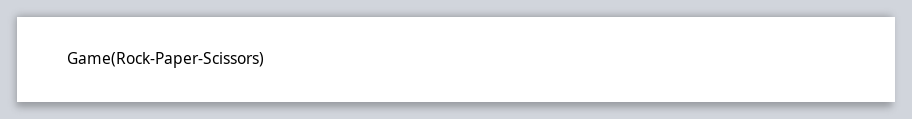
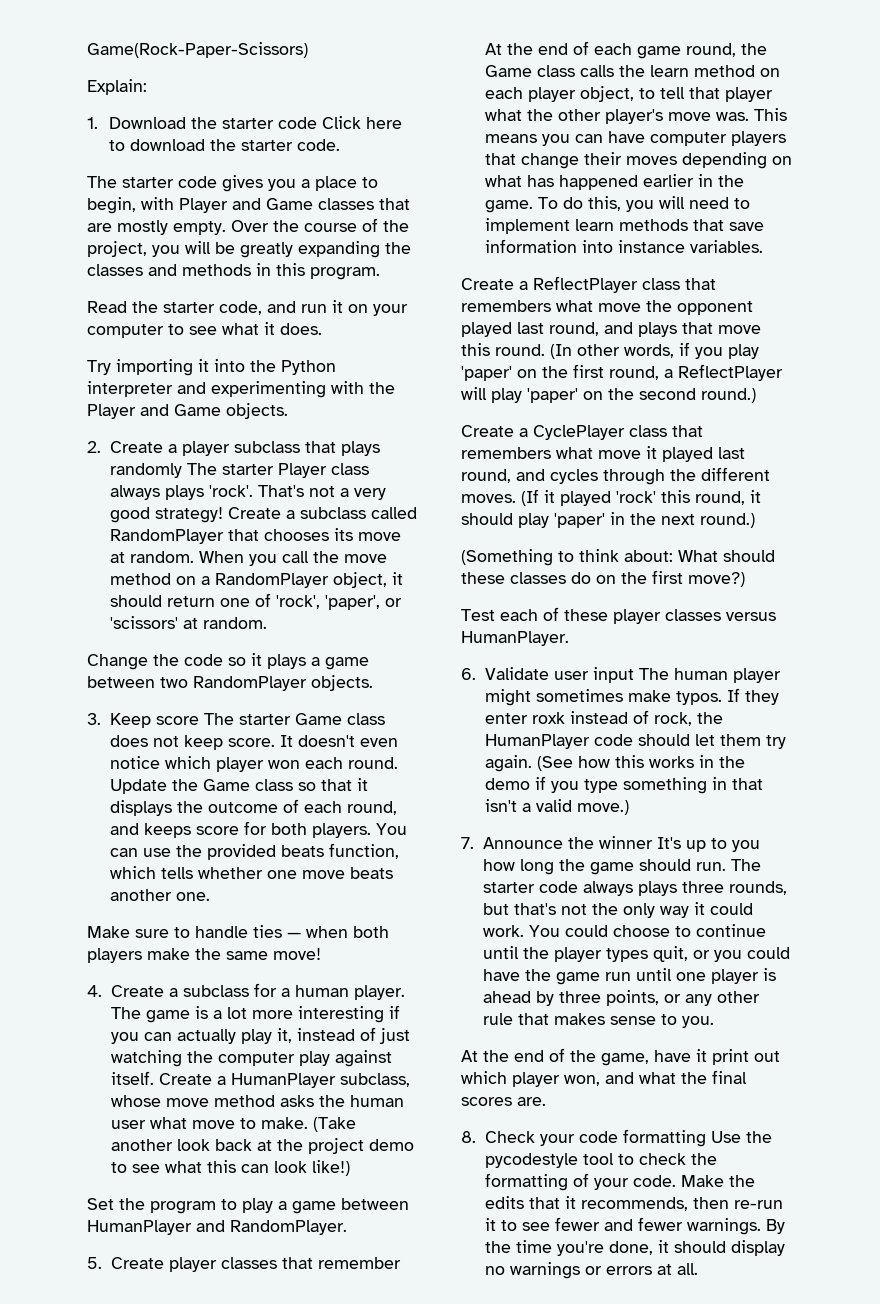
+ Explain:
+ 1. Download the starter code Click here to download the starter code.
+ The starter code gives you a place to begin, with Player and Game classes that are mostly empty. Over the course of the project, you will be greatly expanding the classes and methods in this program.
+ Read the starter code, and run it on your computer to see what it does.
+ Try importing it into the Python interpreter and experimenting with the Player and Game objects.
+ 2. Create a player subclass that plays randomly The starter Player class always plays 'rock'. That's not a very good strategy! Create a subclass called RandomPlayer that chooses its move at random. When you call the move method on a RandomPlayer object, it should return one of 'rock', 'paper', or 'scissors' at random.
+ Change the code so it plays a game between two RandomPlayer objects.
+ 3. Keep score The starter Game class does not keep score. It doesn't even notice which player won each round. Update the Game class so that it displays the outcome of each round, and keeps score for both players. You can use the provided beats function, which tells whether one move beats another one.
+ Make sure to handle ties — when both players make the same move!
+ 4. Create a subclass for a human player. The game is a lot more interesting if you can actually play it, instead of just watching the computer play against itself. Create a HumanPlayer subclass, whose move method asks the human user what move to make. (Take another look back at the project demo to see what this can look like!)
+ Set the program to play a game between HumanPlayer and RandomPlayer.
+ 5. Create player classes that remember At the end of each game round, the Game class calls the learn method on each player object, to tell that player what the other player's move was. This means you can have computer players that change their moves depending on what has happened earlier in the game. To do this, you will need to implement learn methods that save information into instance variables.
+ Create a ReflectPlayer class that remembers what move the opponent played last round, and plays that move this round. (In other words, if you play 'paper' on the first round, a ReflectPlayer will play 'paper' on the second round.)
+ Create a CyclePlayer class that remembers what move it played last round, and cycles through the different moves. (If it played 'rock' this round, it should play 'paper' in the next round.)
+ (Something to think about: What should these classes do on the first move?)
+ Test each of these player classes versus HumanPlayer.
+ 6. Validate user input The human player might sometimes make typos. If they enter roxk instead of rock, the HumanPlayer code should let them try again. (See how this works in the demo if you type something in that isn't a valid move.)
+ 7. Announce the winner It's up to you how long the game should run. The starter code always plays three rounds, but that's not the only way it could work. You could choose to continue until the player types quit, or you could have the game run until one player is ahead by three points, or any other rule that makes sense to you.
+ At the end of the game, have it print out which player won, and what the final scores are.
+ 8. Check your code formatting Use the pycodestyle tool to check the formatting of your code. Make the edits that it recommends, then re-run it to see fewer and fewer warnings. By the time you're done, it should display no warnings or errors at all.

